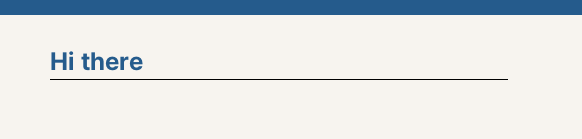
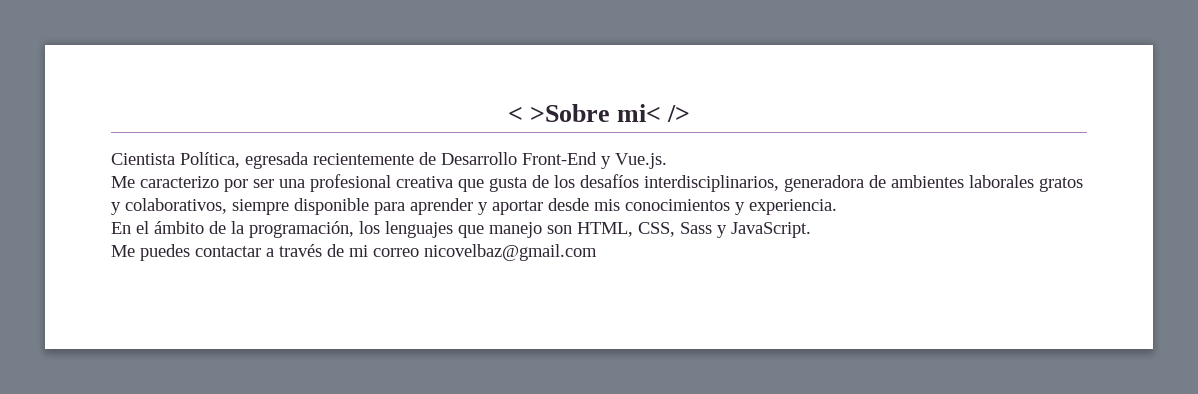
- Hi there
+ < >Sobre mi< />
+ Cientista Política, egresada recientemente de Desarrollo Front-End y Vue.js.
+ Me caracterizo por ser una profesional creativa que gusta de los desafíos interdisciplinarios, generadora de ambientes laborales gratos y colaborativos, siempre disponible para aprender y aportar desde mis conocimientos y experiencia.
+ En el ámbito de la programación, los lenguajes que manejo son HTML, CSS, Sass y JavaScript.
+ Me puedes contactar a través de mi correo nicovelbaz@gmail.com

